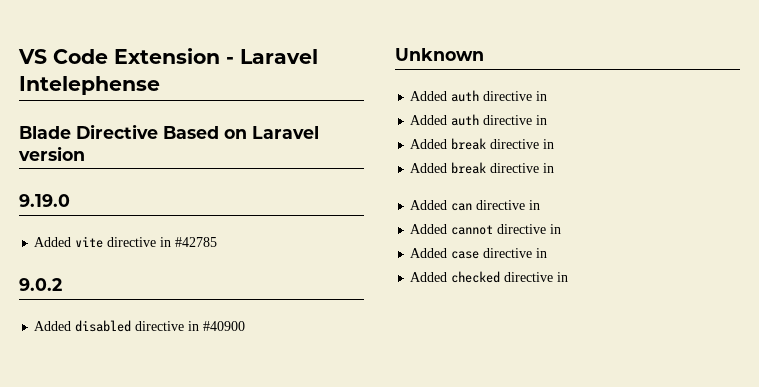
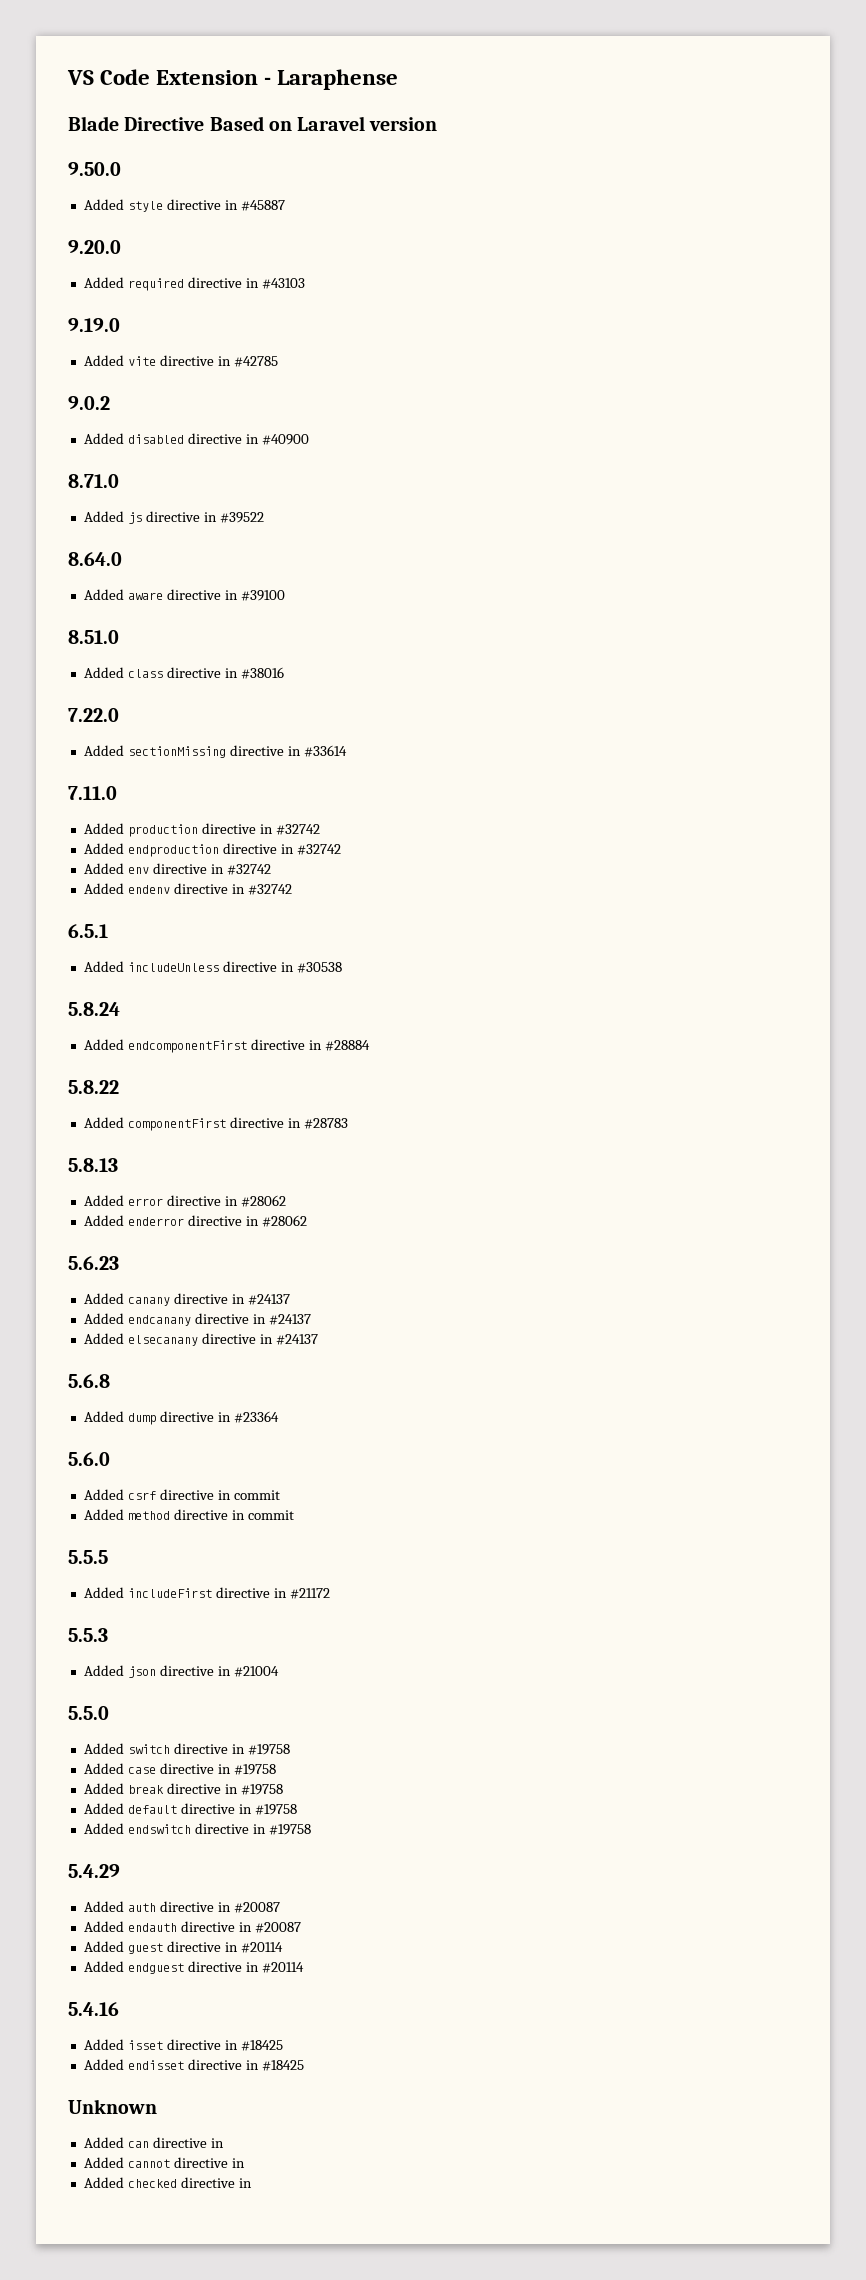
- VS Code Extension - Laravel Intelephense
+ VS Code Extension - Laraphense
+ 9.50.0
+ Added style directive in #45887
+ 9.20.0
+ Added required directive in #43103
+ 8.71.0
+ Added js directive in #39522
+ 8.64.0
+ Added aware directive in #39100
+ 8.51.0
+ Added class directive in #38016
+ 7.22.0
+ Added sectionMissing directive in #33614
+ 7.11.0
+ Added production directive in #32742
+ Added endproduction directive in #32742
+ Added env directive in #32742
+ Added endenv directive in #32742
+ 6.5.1
+ Added includeUnless directive in #30538
+ 5.8.24
+ Added endcomponentFirst directive in #28884
+ 5.8.22
+ Added componentFirst directive in #28783
+ 5.8.13
+ Added error directive in #28062
+ Added enderror directive in #28062
+ 5.6.23
+ Added canany directive in #24137
+ Added endcanany directive in #24137
+ Added elsecanany directive in #24137
+ 5.6.8
+ Added dump directive in #23364
+ 5.6.0
+ Added csrf directive in commit
+ Added method directive in commit
+ 5.5.5
+ Added includeFirst directive in #21172
+ 5.5.3
+ Added json directive in #21004
+ 5.5.0
+ Added switch directive in #19758
+ Added case directive in #19758
+ Added break directive in #19758
+ Added default directive in #19758
+ Added endswitch directive in #19758
+ 5.4.29
+ Added auth directive in #20087
+ Added endauth directive in #20087
+ Added guest directive in #20114
+ Added endguest directive in #20114
+ 5.4.16
+ Added isset directive in #18425
+ Added endisset directive in #18425
  Unknown
- Added auth directive in
- Added auth directive in
- Added break directive in
- Added break directive in
- Added case directive in

